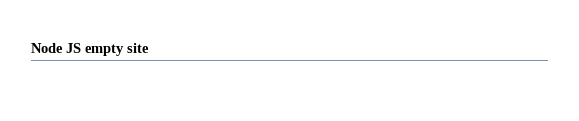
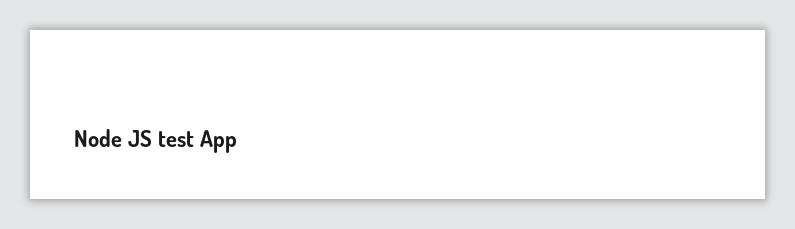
- Node JS empty site
+ Node JS test App

